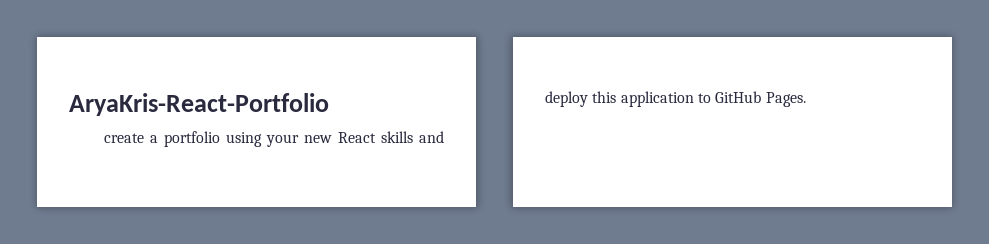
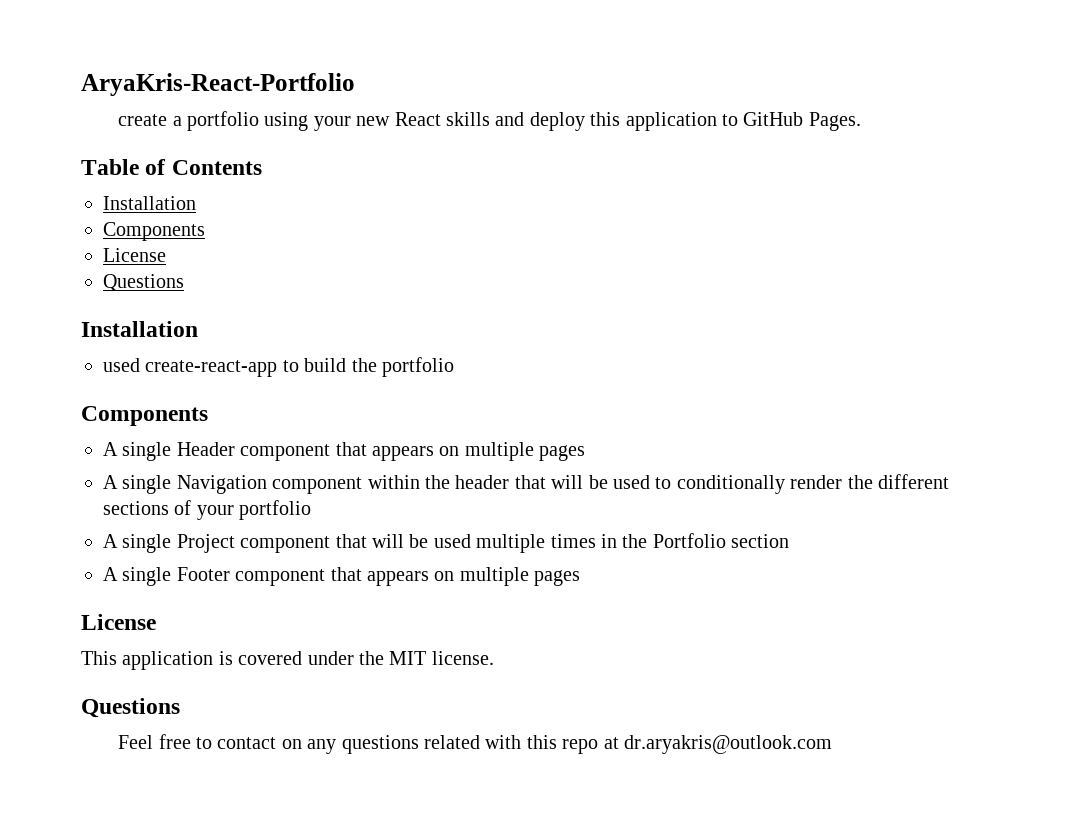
+ Table of Contents
+ Installation
+ Components
+ License
+ Questions
+ Installation
+ used create-react-app to build the portfolio
+ Components
+ A single Header component that appears on multiple pages
+ A single Navigation component within the header that will be used to conditionally render the different sections of your portfolio
+ A single Project component that will be used multiple times in the Portfolio section
+ A single Footer component that appears on multiple pages
+ License
+ This application is covered under the MIT license.
+ Questions
+ Feel free to contact on any questions related with this repo at dr.aryakris@outlook.com

